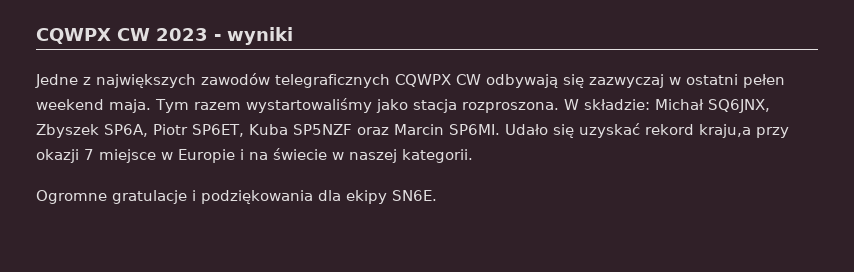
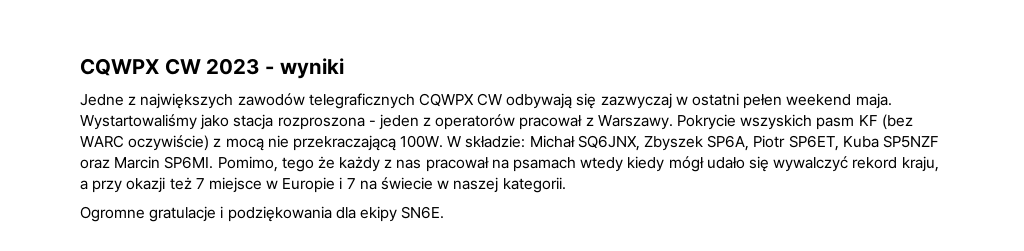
- Tym razem wystartowaliśmy jako stacja rozproszona.
+ Wystartowaliśmy jako stacja rozproszona - jeden z operatorów pracował z Warszawy. Pokrycie wszyskich pasm KF (bez WARC oczywiście) z mocą nie przekraczającą 100W.
- Udało się uzyskać rekord kraju,a przy okazji 7 miejsce w Europie i na świecie w naszej kategorii.
+ Pomimo, tego że każdy z nas pracował na psamach wtedy kiedy mógł udało się wywalczyć rekord kraju, a przy okazji też 7 miejsce w Europie i 7 na świecie w naszej kategorii.

